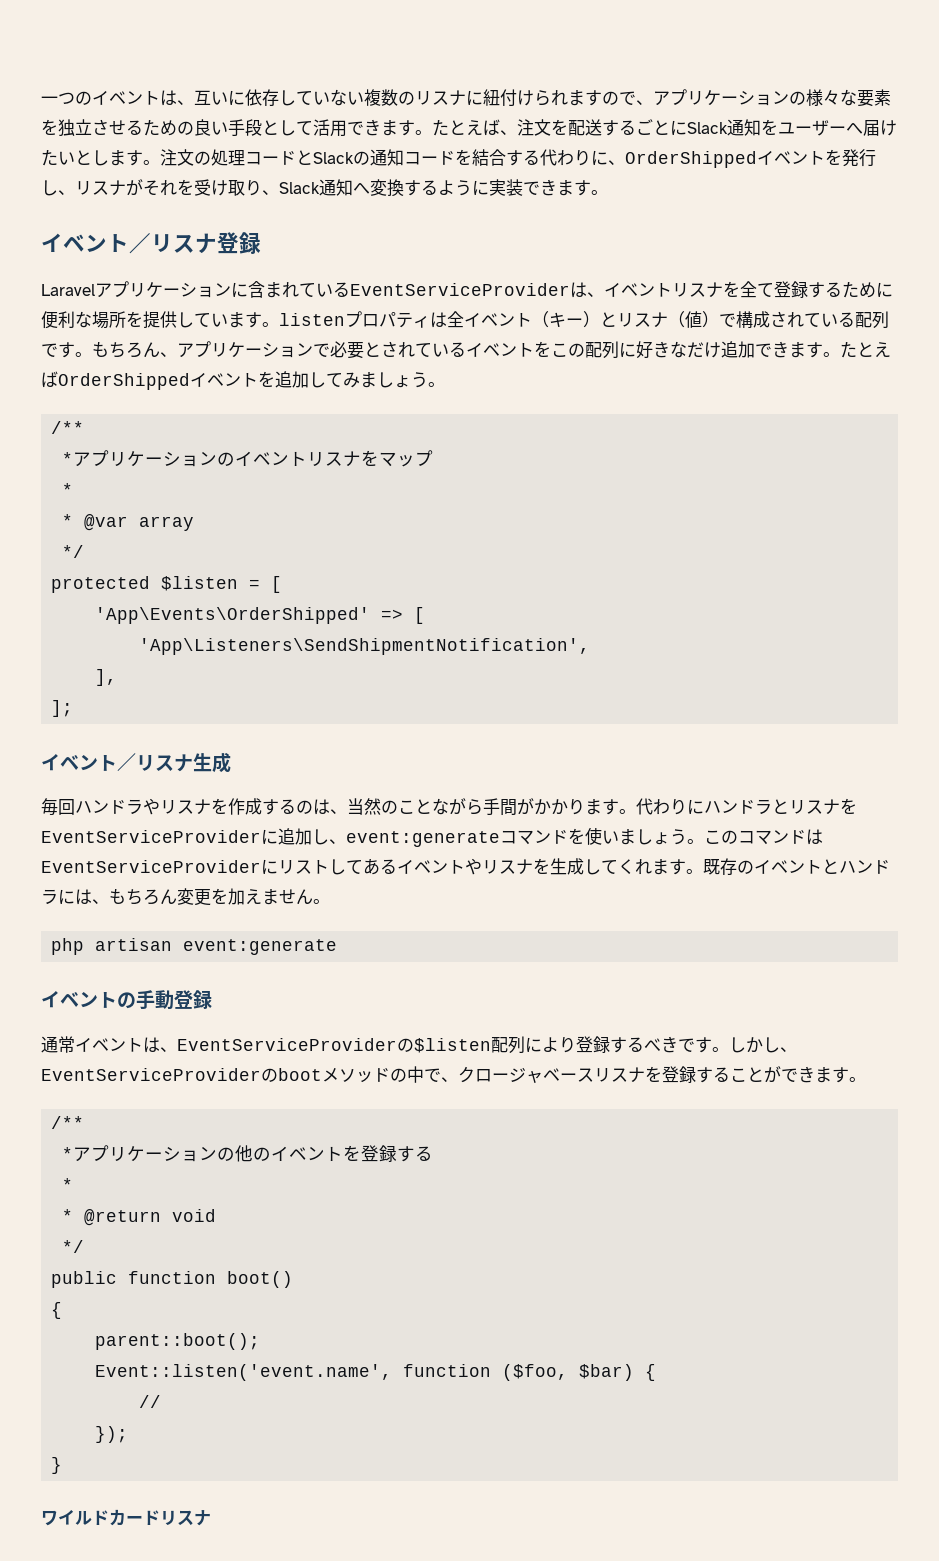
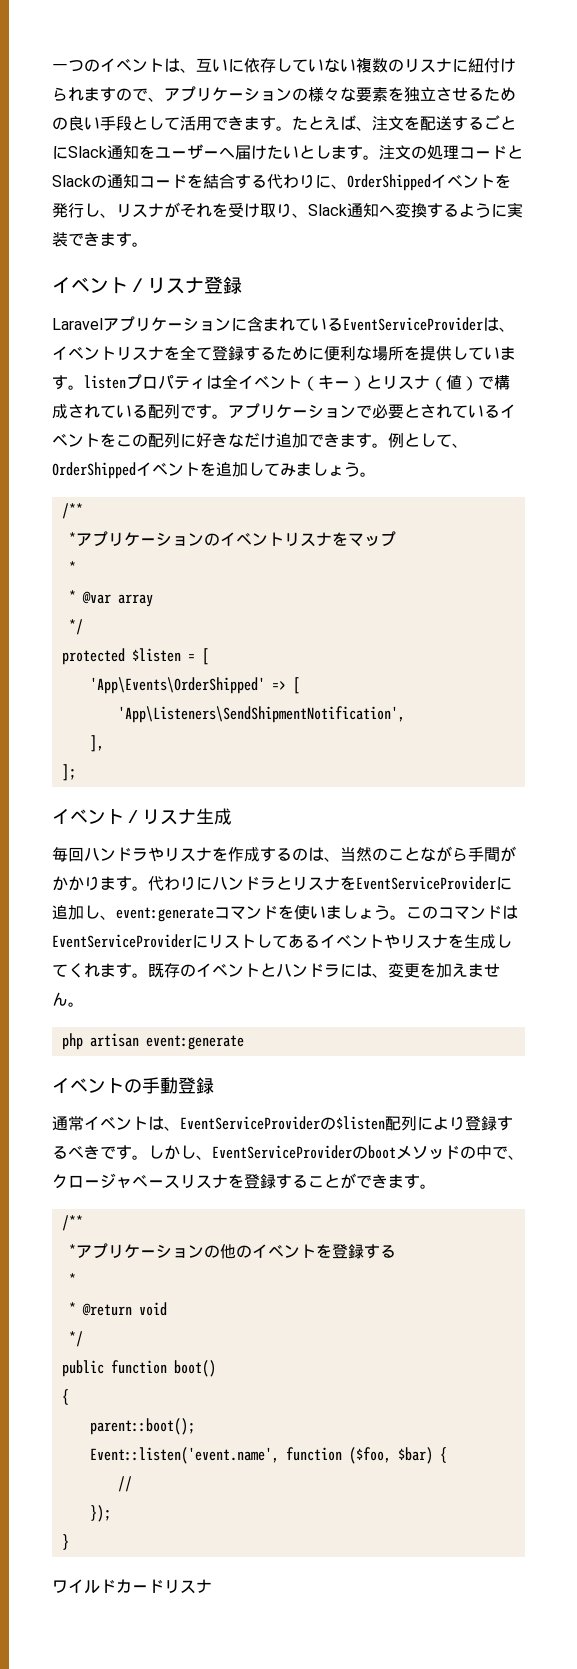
- もちろん、アプリケーションで必要とされているイベントをこの配列に好きなだけ追加できます。
+ アプリケーションで必要とされているイベントをこの配列に好きなだけ追加できます。
- たとえばOrderShippedイベントを追加してみましょう。
+ 例として、OrderShippedイベントを追加してみましょう。
- 既存のイベントとハンドラには、もちろん変更を加えません。
+ 既存のイベントとハンドラには、変更を加えません。

